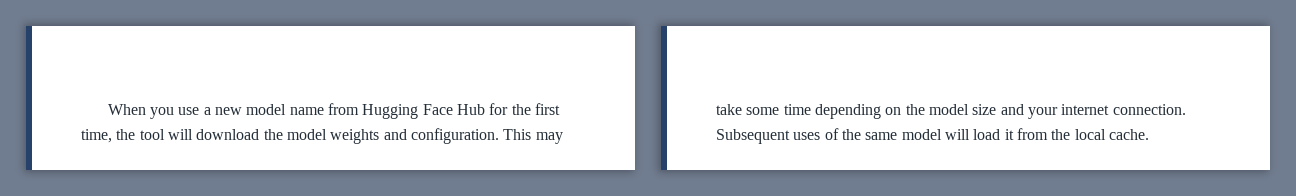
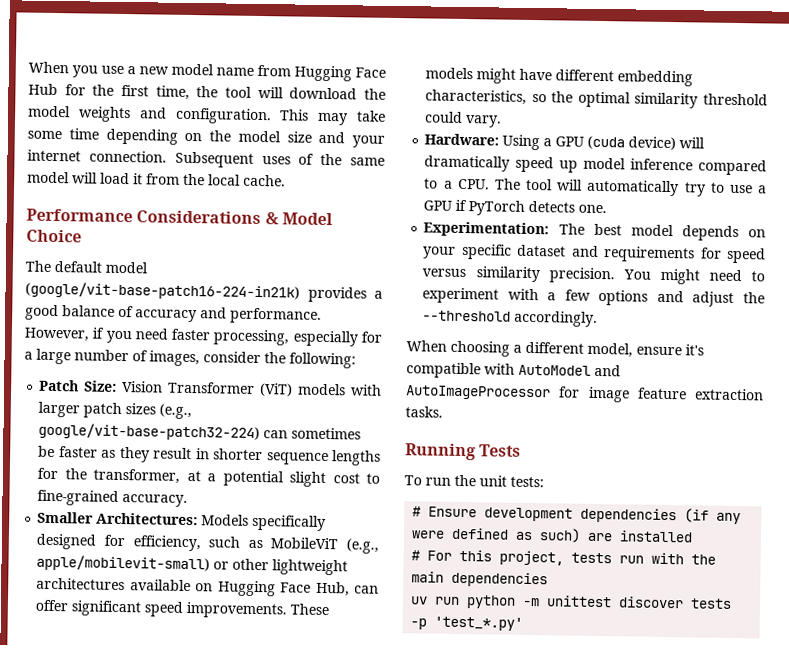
+ Performance Considerations & Model Choice
+ The default model (google/vit-base-patch16-224-in21k) provides a good balance of accuracy and performance. However, if you need faster processing, especially for a large number of images, consider the following:
+ Patch Size: Vision Transformer (ViT) models with larger patch sizes (e.g., google/vit-base-patch32-224) can sometimes be faster as they result in shorter sequence lengths for the transformer, at a potential slight cost to fine-grained accuracy.
+ Smaller Architectures: Models specifically designed for efficiency, such as MobileViT (e.g., apple/mobilevit-small) or other lightweight architectures available on Hugging Face Hub, can offer significant speed improvements. These models might have different embedding characteristics, so the optimal similarity threshold could vary.
+ Hardware: Using a GPU (cuda device) will dramatically speed up model inference compared to a CPU. The tool will automatically try to use a GPU if PyTorch detects one.
+ Experimentation: The best model depends on your specific dataset and requirements for speed versus similarity precision. You might need to experiment with a few options and adjust the --threshold accordingly.
+ When choosing a different model, ensure it's compatible with AutoModel and AutoImageProcessor for image feature extraction tasks.
+ Running Tests
+ To run the unit tests:
+ # Ensure development dependencies (if any were defined as such) are installed
+ # For this project, tests run with the main dependencies
+ uv run python -m unittest discover tests -p 'test_*.py'

